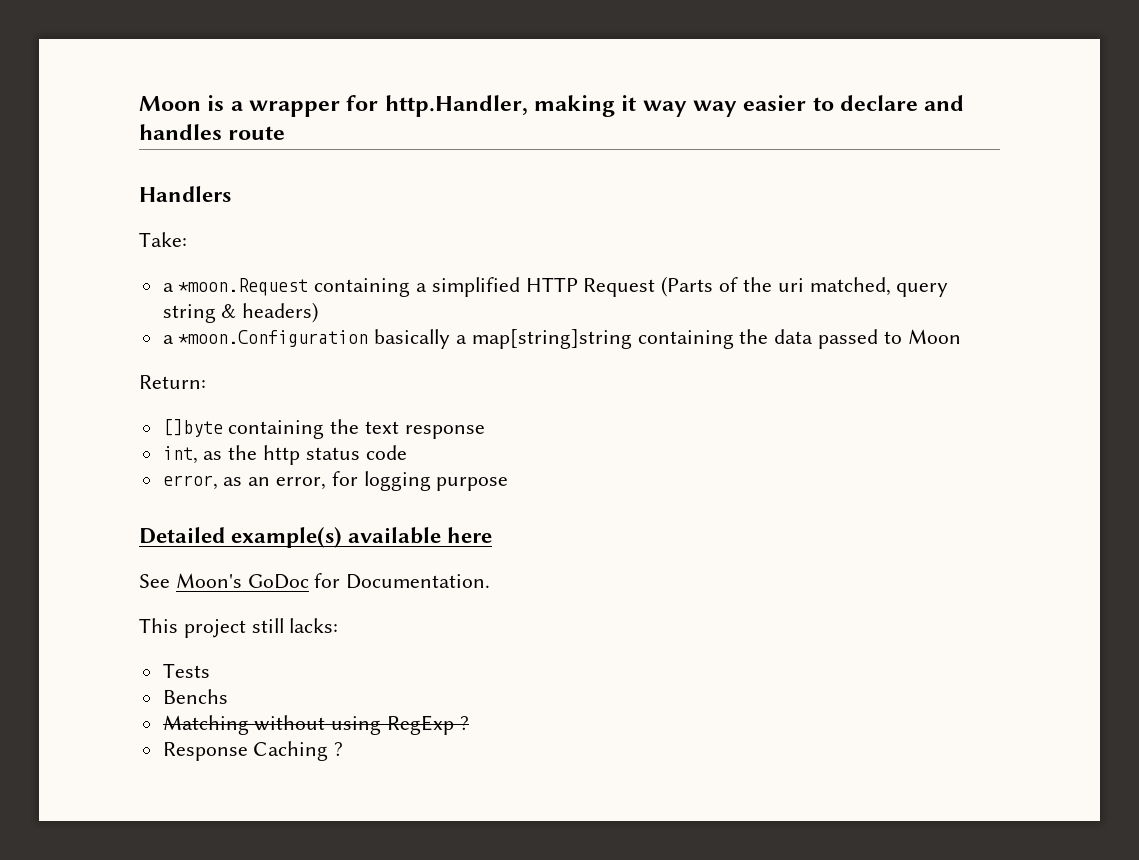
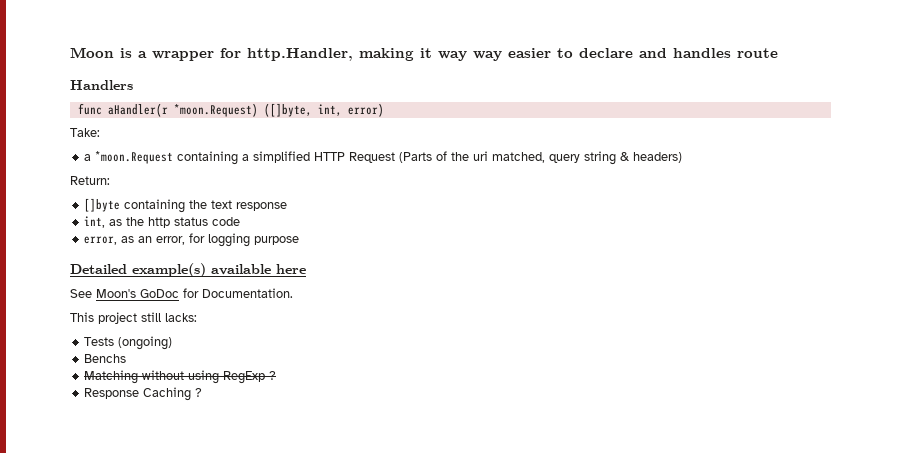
+ func aHandler(r *moon.Request) ([]byte, int, error)
- a *moon.Configuration basically a map[string]string containing the data passed to Moon
- Tests
+ Tests (ongoing)

